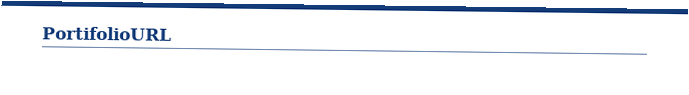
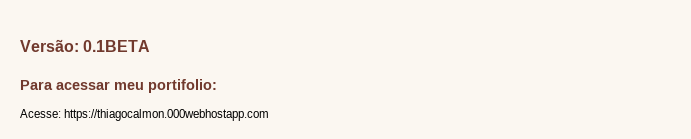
- PortifolioURL
+ Versão: 0.1BETA
+ Para acessar meu portifolio:
+ Acesse: https://thiagocalmon.000webhostapp.com

